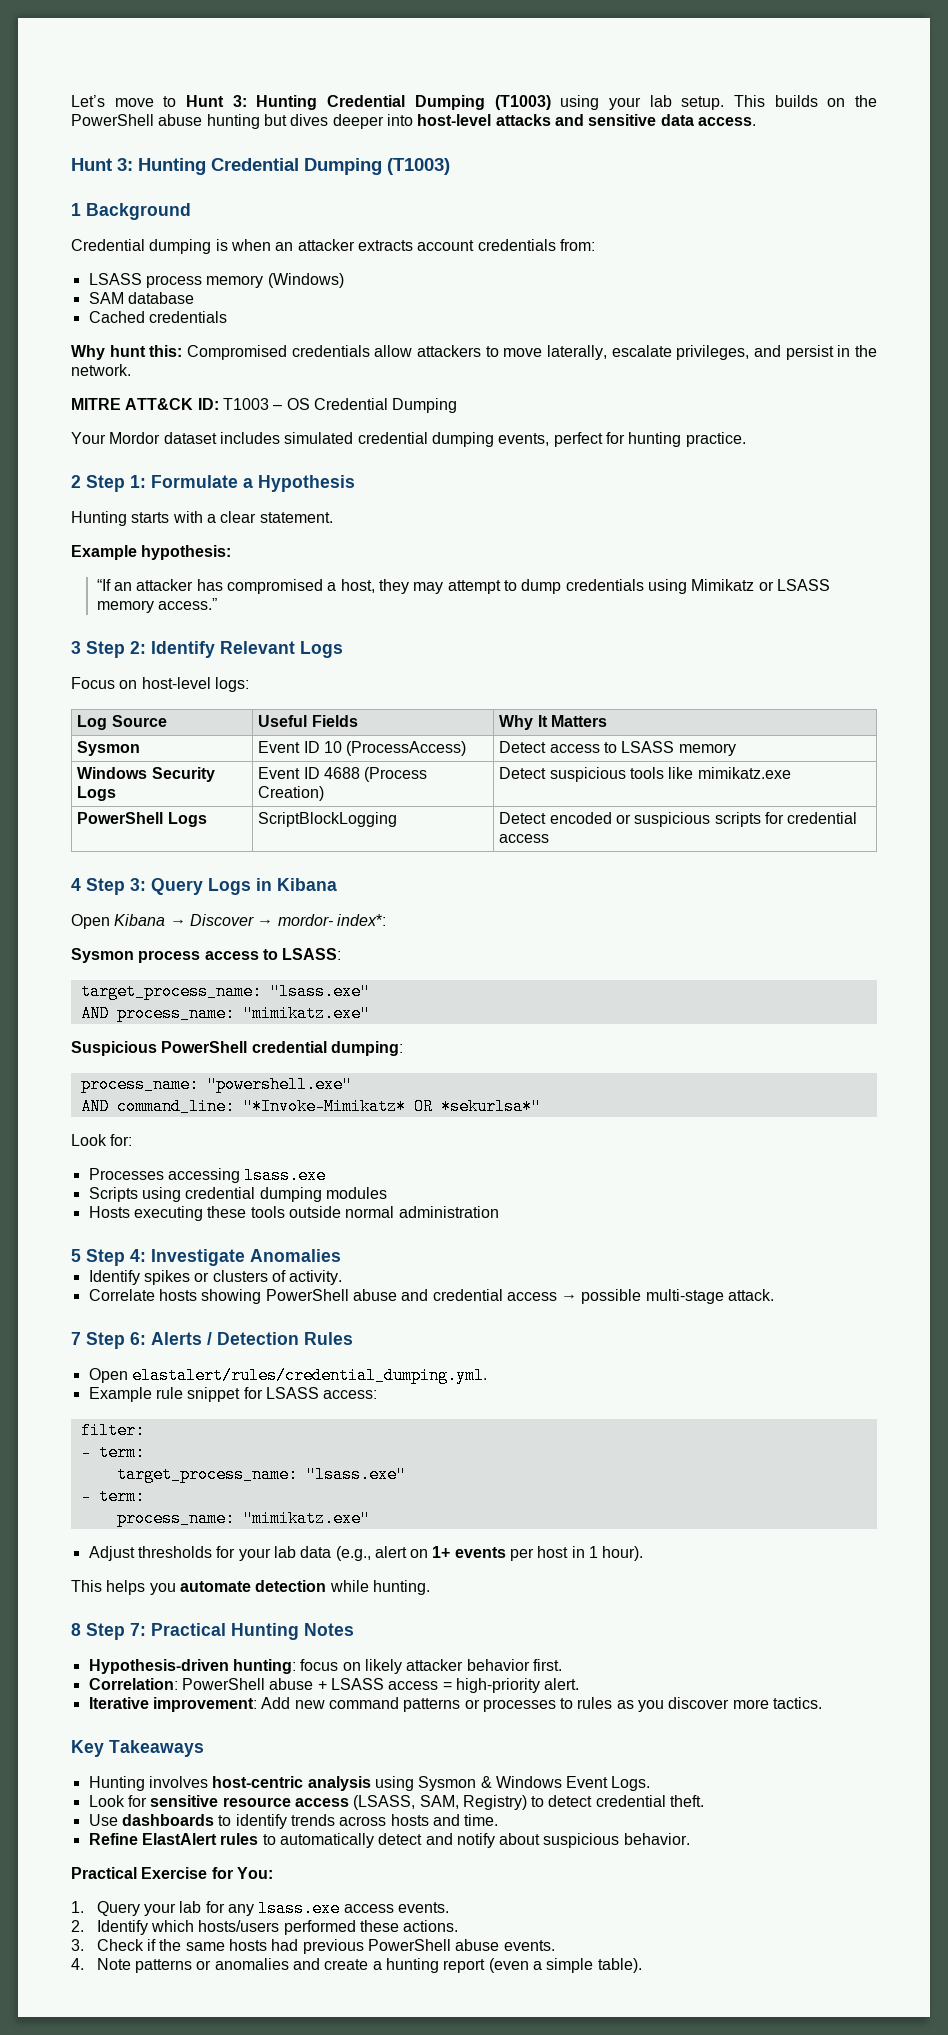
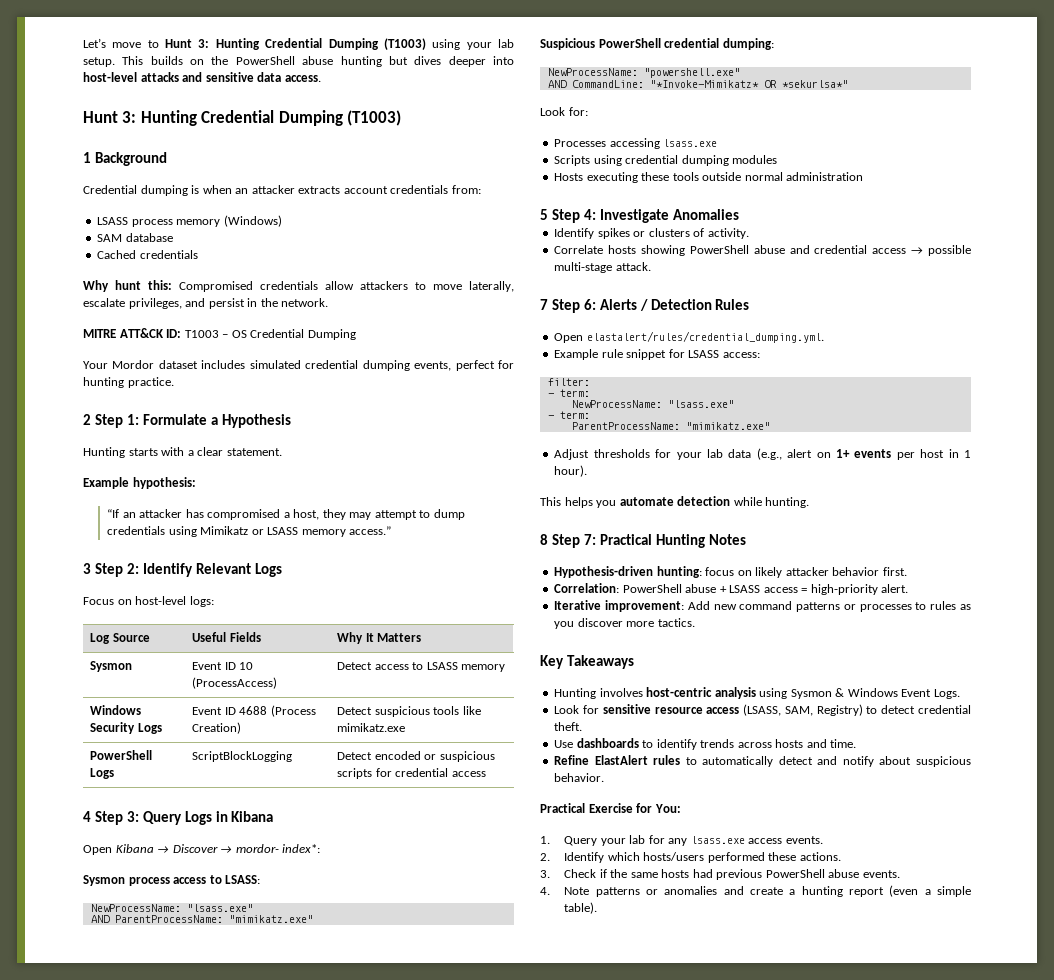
  Sysmon process access to LSASS:
- target_process_name: "lsass.exe"
+ NewProcessName: "lsass.exe"
- AND process_name: "mimikatz.exe"
+ AND ParentProcessName: "mimikatz.exe"
- process_name: "powershell.exe"
+ NewProcessName: "powershell.exe"
- AND command_line: "*Invoke-Mimikatz* OR *sekurlsa*"
+ AND CommandLine: "*Invoke-Mimikatz* OR *sekurlsa*"
  filter:
  - term:
- target_process_name: "lsass.exe"
+ NewProcessName: "lsass.exe"
  - term:
- process_name: "mimikatz.exe"
+ ParentProcessName: "mimikatz.exe"

